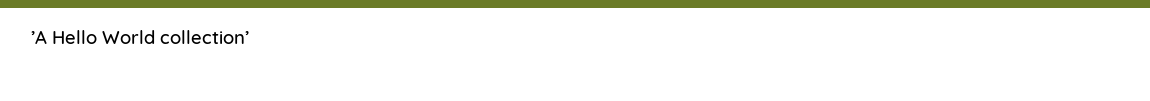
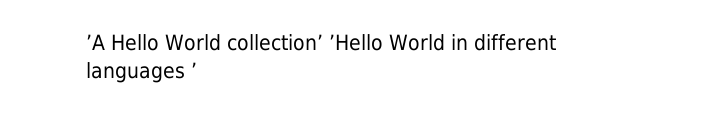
- ’A Hello World collection’
+ ’A Hello World collection’ ’Hello World in different languages ’

